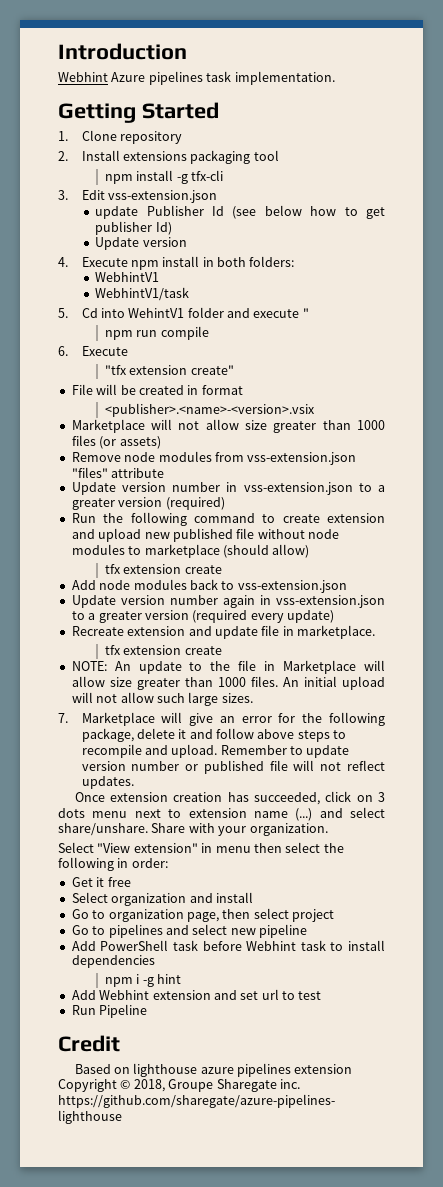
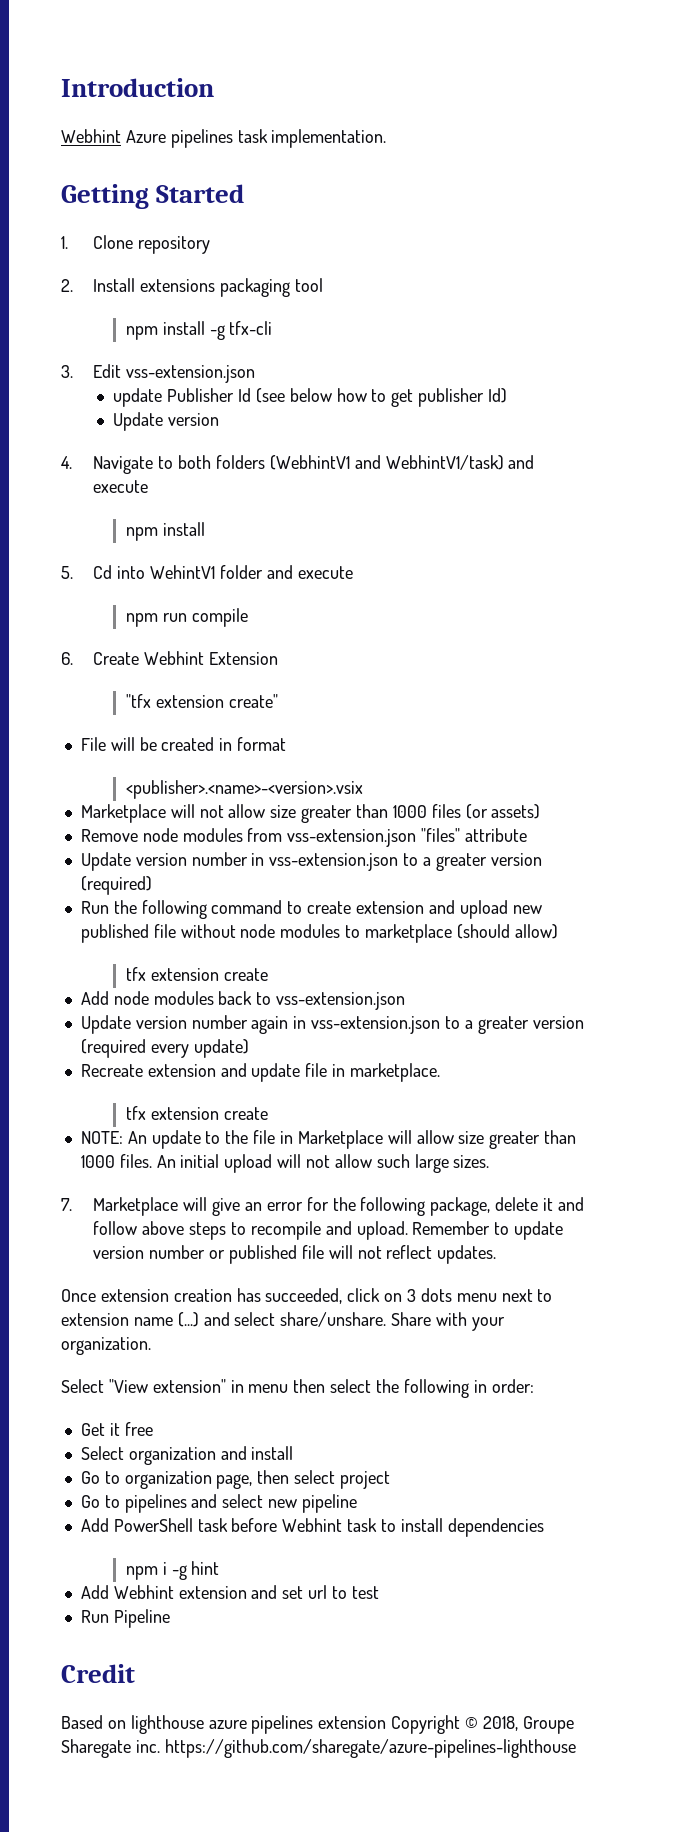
- 4. Execute npm install in both folders:
- WebhintV1
- WebhintV1/task
+ 4. Navigate to both folders (WebhintV1 and WebhintV1/task) and execute
+ npm install
- 5. Cd into WehintV1 folder and execute "
+ 5. Cd into WehintV1 folder and execute
- 6. Execute
+ 6. Create Webhint Extension

